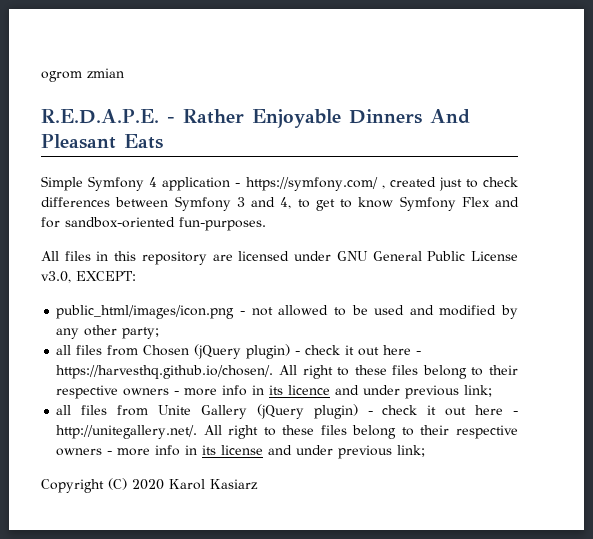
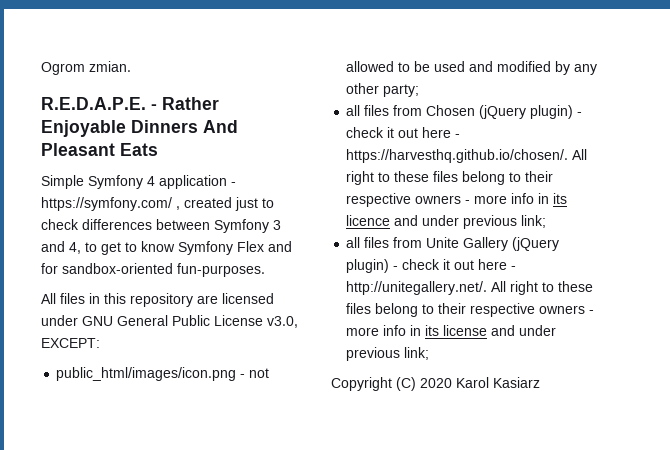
- ogrom zmian
+ Ogrom zmian.

